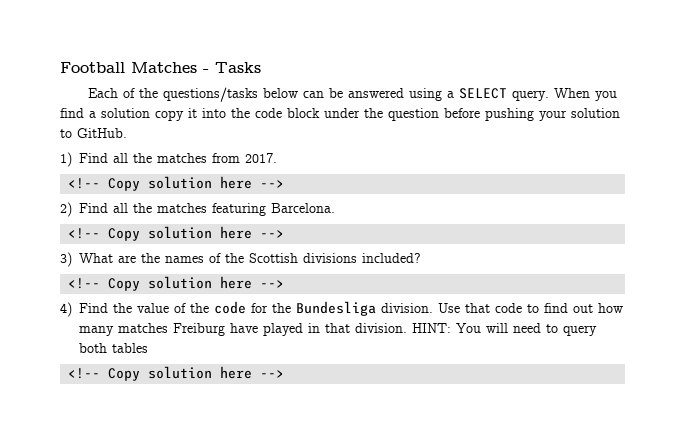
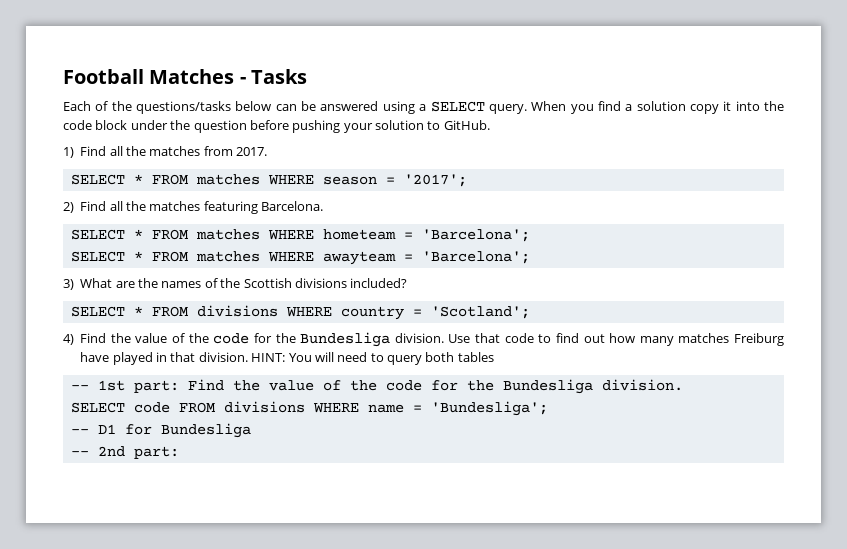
  1) Find all the matches from 2017.
- <!-- Copy solution here -->
+ SELECT * FROM matches WHERE season = '2017';
  2) Find all the matches featuring Barcelona.
- <!-- Copy solution here -->
+ SELECT * FROM matches WHERE hometeam = 'Barcelona';
+ SELECT * FROM matches WHERE awayteam = 'Barcelona';
  3) What are the names of the Scottish divisions included?
- <!-- Copy solution here -->
+ SELECT * FROM divisions WHERE country = 'Scotland';
  HINT: You will need to query both tables
- <!-- Copy solution here -->
+ -- 1st part: Find the value of the code for the Bundesliga division.
+ SELECT code FROM divisions WHERE name = 'Bundesliga';
+ -- D1 for Bundesliga
+ -- 2nd part:

